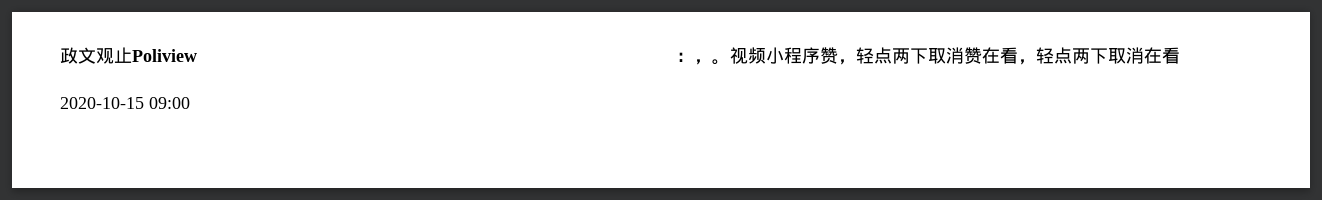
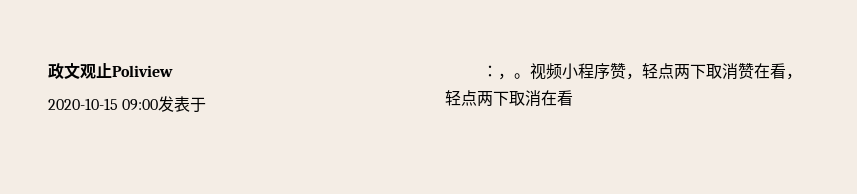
- 2020-10-15 09:00
+ 2020-10-15 09:00发表于

